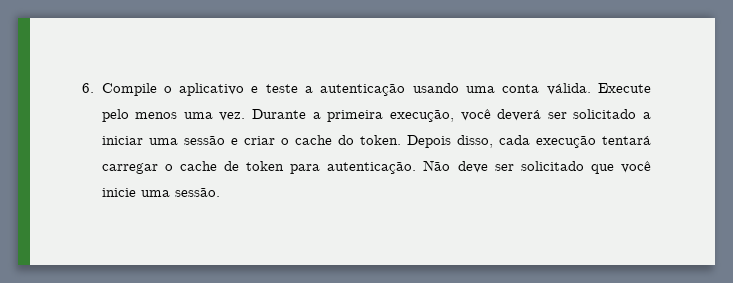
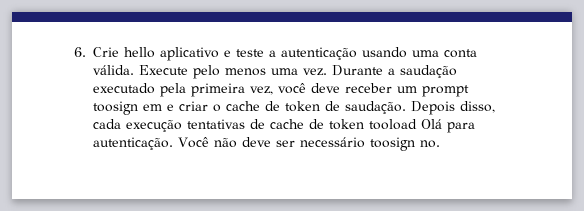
- 6. Compile o aplicativo e teste a autenticação usando uma conta válida.
+ 6. Crie hello aplicativo e teste a autenticação usando uma conta válida.
- Durante a primeira execução, você deverá ser solicitado a iniciar uma sessão e criar o cache do token. Depois disso, cada execução tentará carregar o cache de token para autenticação. Não deve ser solicitado que você inicie uma sessão.
+ Durante a saudação executado pela primeira vez, você deve receber um prompt toosign em e criar o cache de token de saudação. Depois disso, cada execução tentativas de cache de token tooload Olá para autenticação. Você não deve ser necessário toosign no.

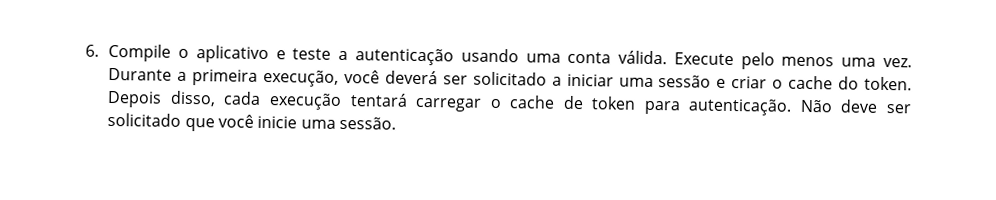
- 6. Crie hello aplicativo e teste a autenticação usando uma conta válida.
+ 6. Compile o aplicativo e teste a autenticação usando uma conta válida.
- Durante a saudação executado pela primeira vez, você deve receber um prompt toosign em e criar o cache de token de saudação. Depois disso, cada execução tentativas de cache de token tooload Olá para autenticação. Você não deve ser necessário toosign no.
+ Durante a primeira execução, você deverá ser solicitado a iniciar uma sessão e criar o cache do token. Depois disso, cada execução tentará carregar o cache de token para autenticação. Não deve ser solicitado que você inicie uma sessão.

